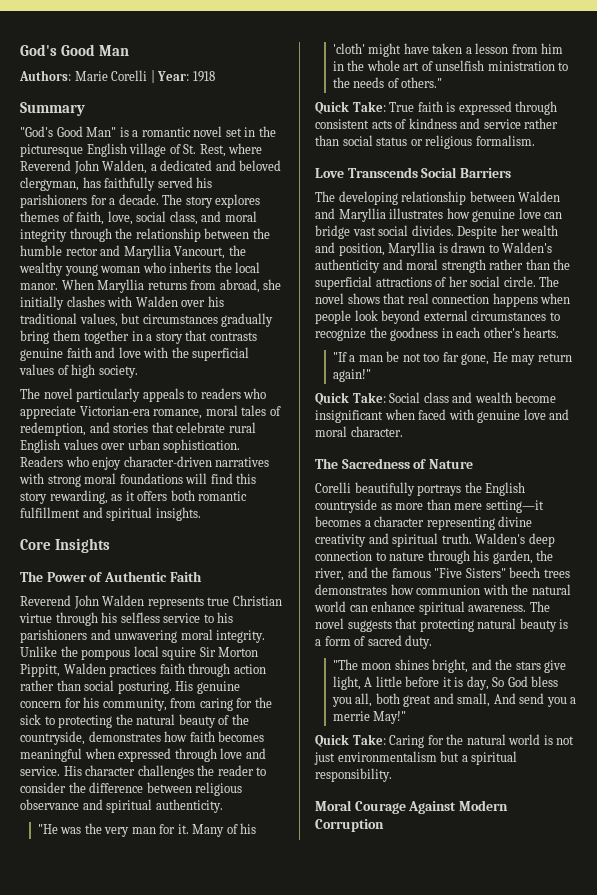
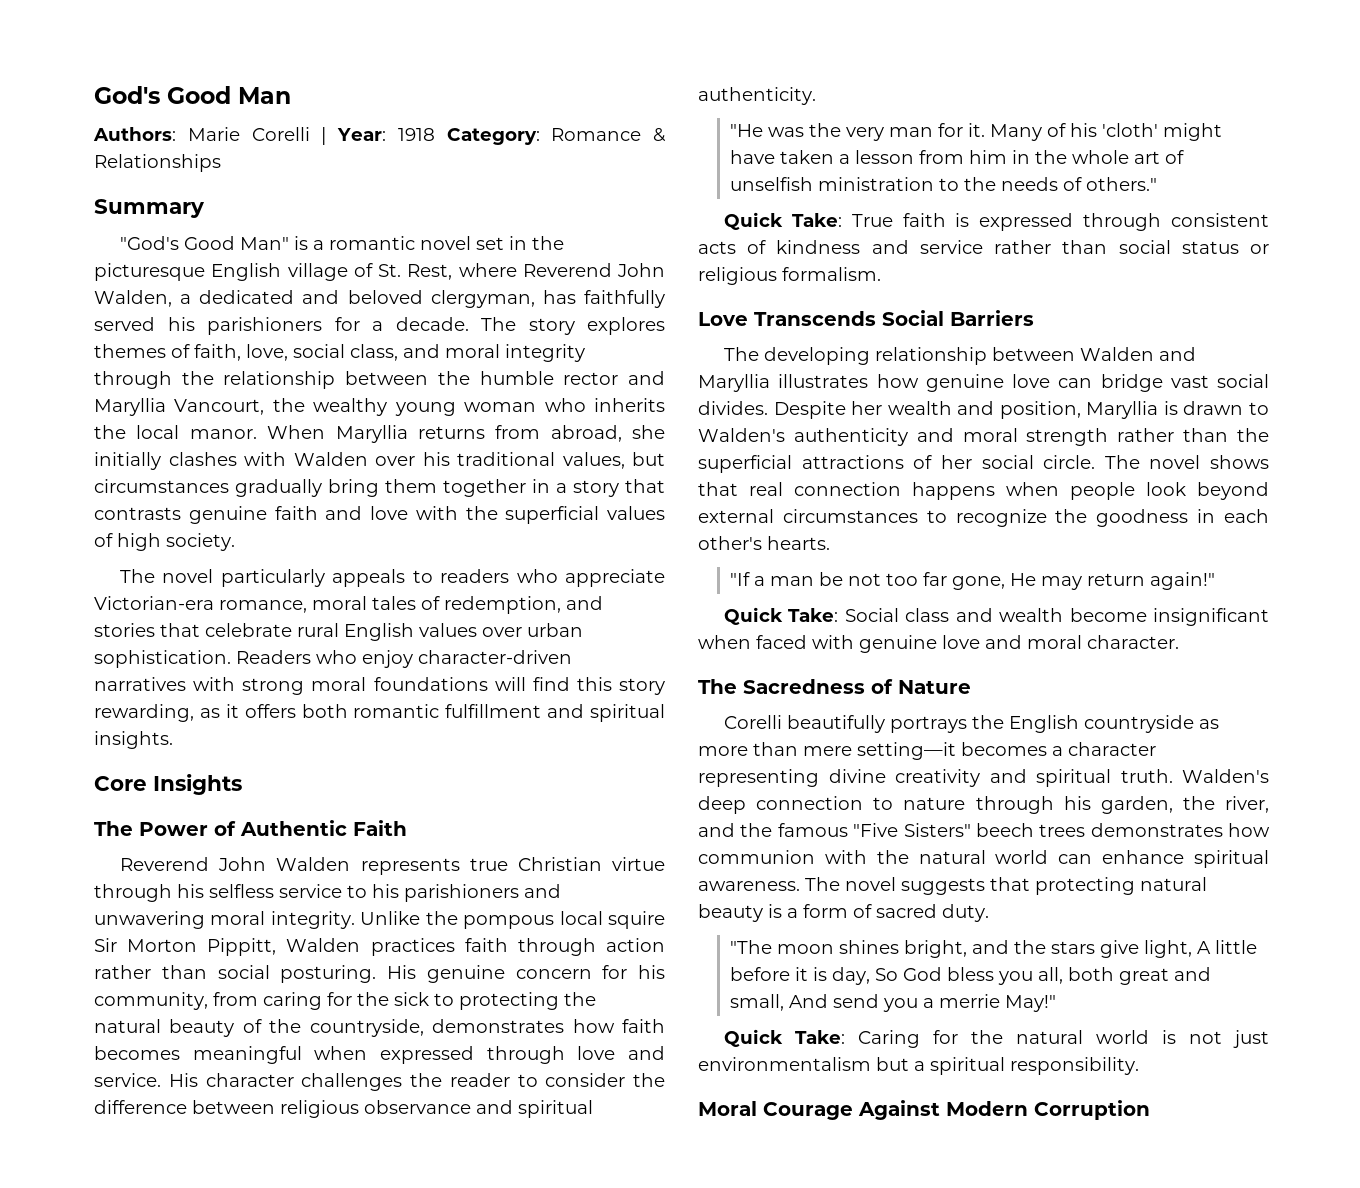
- Authors: Marie Corelli | Year: 1918
+ Authors: Marie Corelli | Year: 1918 Category: Romance & Relationships

